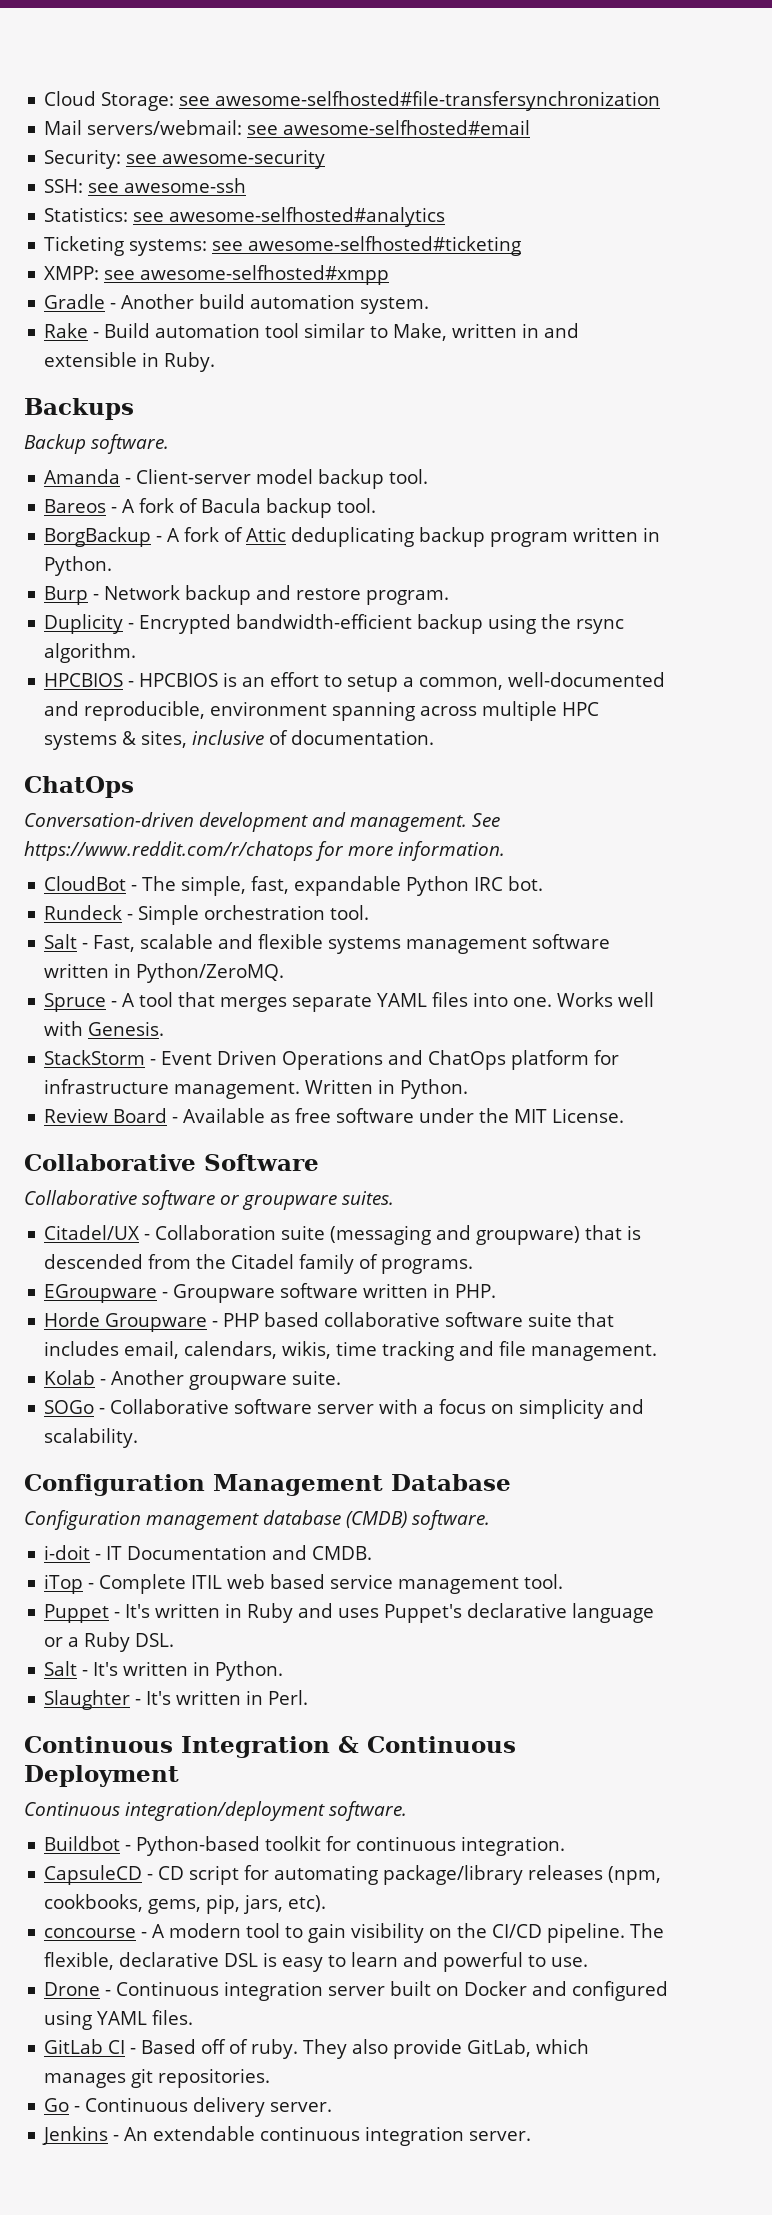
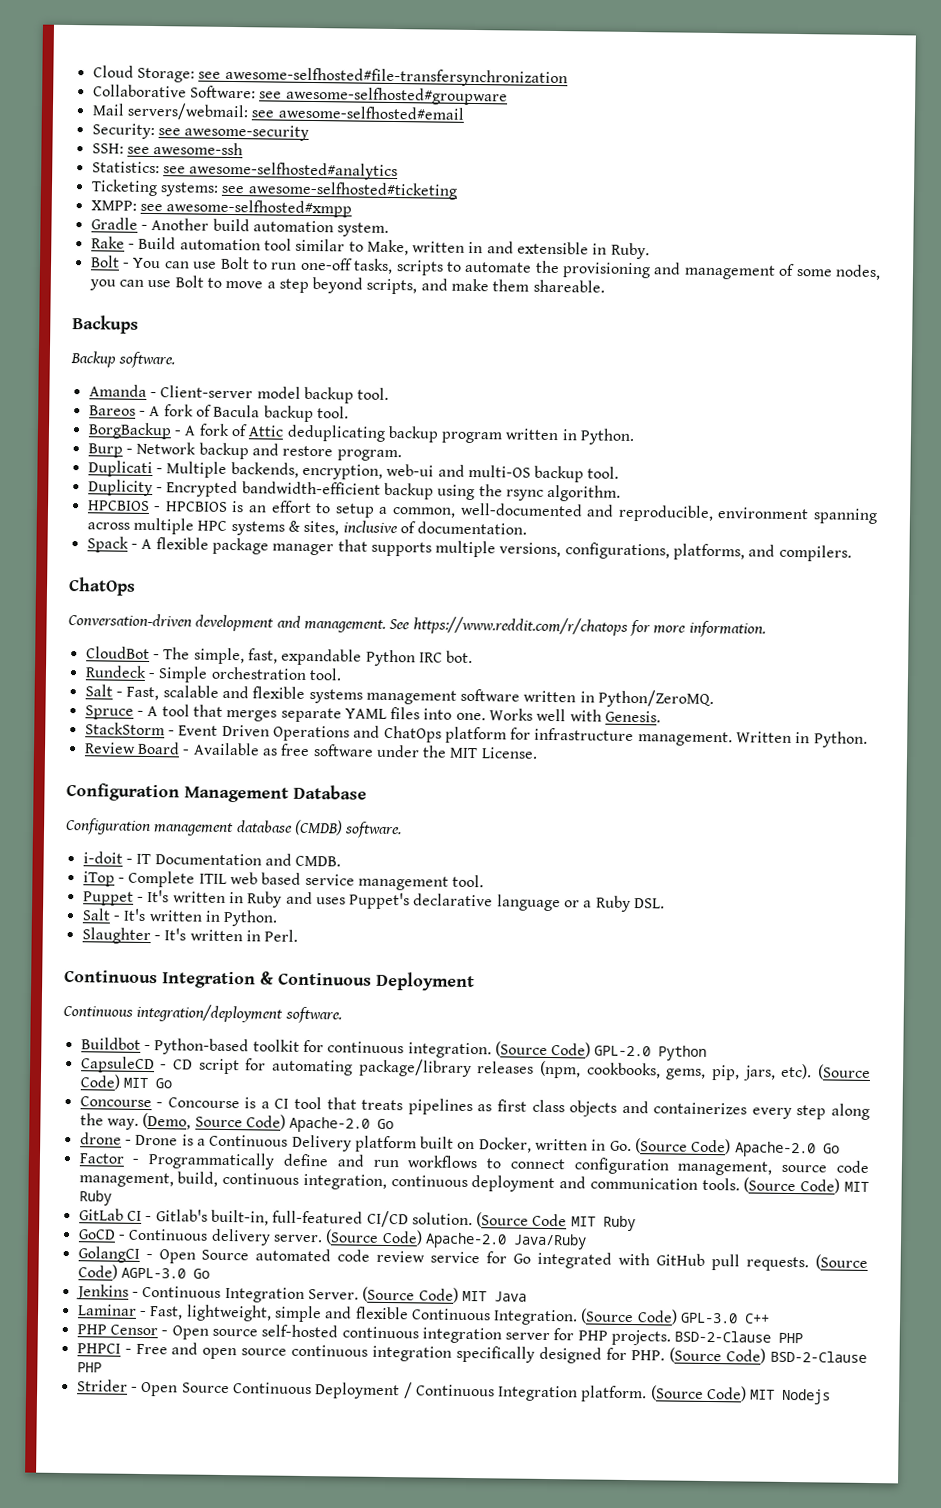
+ Collaborative Software: see awesome-selfhosted#groupware
+ Bolt - You can use Bolt to run one-off tasks, scripts to automate the provisioning and management of some nodes, you can use Bolt to move a step beyond scripts, and make them shareable.
+ Duplicati - Multiple backends, encryption, web-ui and multi-OS backup tool.
+ Spack - A flexible package manager that supports multiple versions, configurations, platforms, and compilers.
- Collaborative Software
- Collaborative software or groupware suites.
- Citadel/UX - Collaboration suite (messaging and groupware) that is descended from the Citadel family of programs.
- EGroupware - Groupware software written in PHP.
- Horde Groupware - PHP based collaborative software suite that includes email, calendars, wikis, time tracking and file management.
- Kolab - Another groupware suite.
- SOGo - Collaborative software server with a focus on simplicity and scalability.
+ (Source Code) GPL-2.0 Python
- CapsuleCD - CD script for automating package/library releases (npm, cookbooks, gems, pip, jars, etc).
- concourse - A modern tool to gain visibility on the CI/CD pipeline. The flexible, declarative DSL is easy to learn and powerful to use.
- Drone - Continuous integration server built on Docker and configured using YAML files.
- GitLab CI - Based off of ruby. They also provide GitLab, which manages git repositories.
- Go - Continuous delivery server.
- Jenkins - An extendable continuous integration server.
+ CapsuleCD - CD script for automating package/library releases (npm, cookbooks, gems, pip, jars, etc). (Source Code) MIT Go
+ Concourse - Concourse is a CI tool that treats pipelines as first class objects and containerizes every step along the way. (Demo, Source Code) Apache-2.0 Go
+ drone - Drone is a Continuous Delivery platform built on Docker, written in Go. (Source Code) Apache-2.0 Go
+ Factor - Programmatically define and run workflows to connect configuration management, source code management, build, continuous integration, continuous deployment and communication tools. (Source Code) MIT Ruby
+ GitLab CI - Gitlab's built-in, full-featured CI/CD solution. (Source Code MIT Ruby
+ GoCD - Continuous delivery server. (Source Code) Apache-2.0 Java/Ruby
+ GolangCI - Open Source automated code review service for Go integrated with GitHub pull requests. (Source Code) AGPL-3.0 Go
+ Jenkins - Continuous Integration Server. (Source Code) MIT Java
+ Laminar - Fast, lightweight, simple and flexible Continuous Integration. (Source Code) GPL-3.0 C++
+ PHP Censor - Open source self-hosted continuous integration server for PHP projects. BSD-2-Clause PHP
+ PHPCI - Free and open source continuous integration specifically designed for PHP. (Source Code) BSD-2-Clause PHP
+ Strider - Open Source Continuous Deployment / Continuous Integration platform. (Source Code) MIT Nodejs

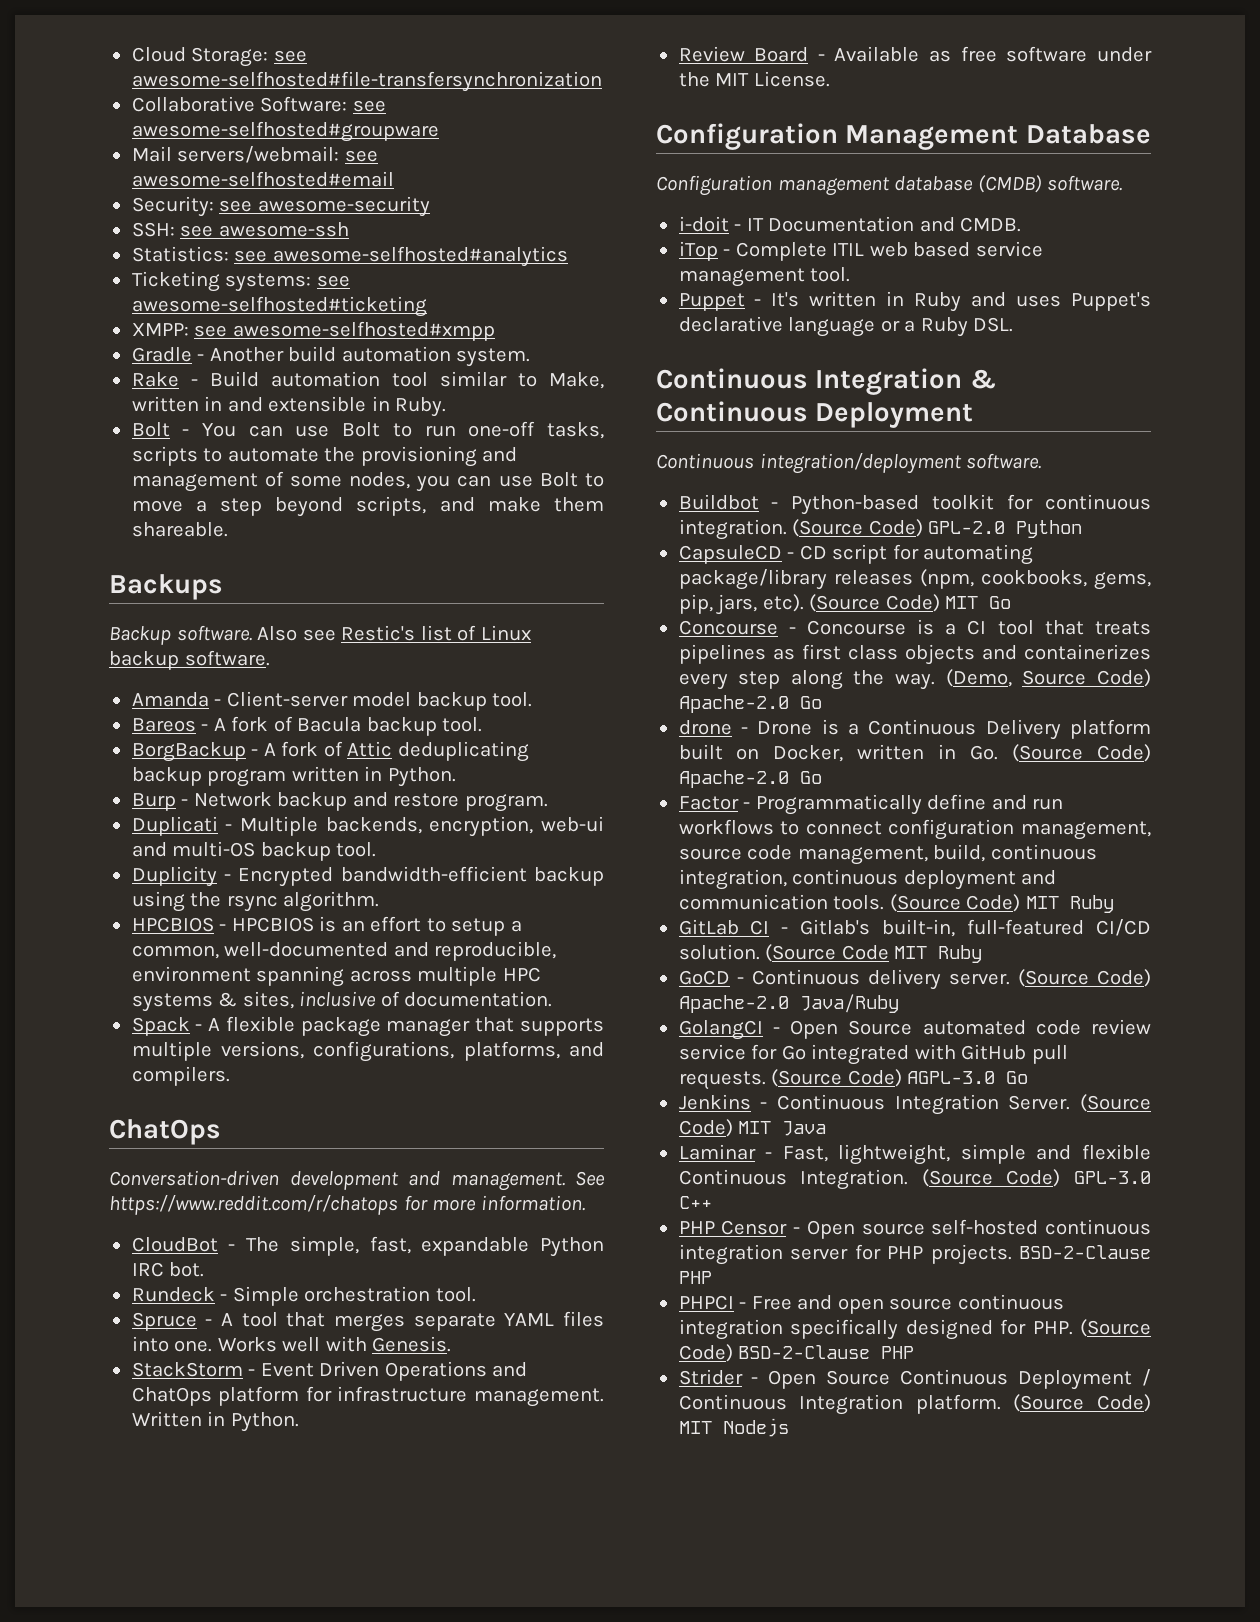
+ Also see Restic's list of Linux backup software.
- Salt - Fast, scalable and flexible systems management software written in Python/ZeroMQ.
- Salt - It's written in Python.
- Slaughter - It's written in Perl.

